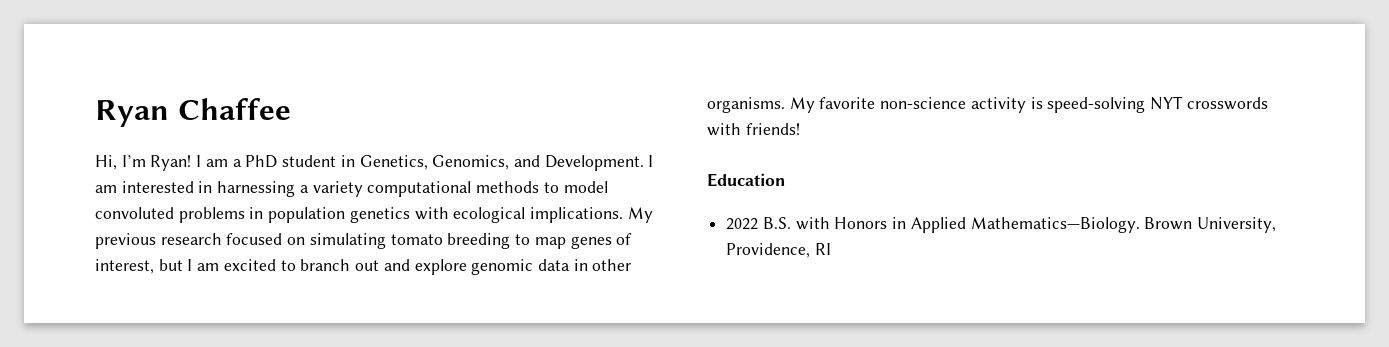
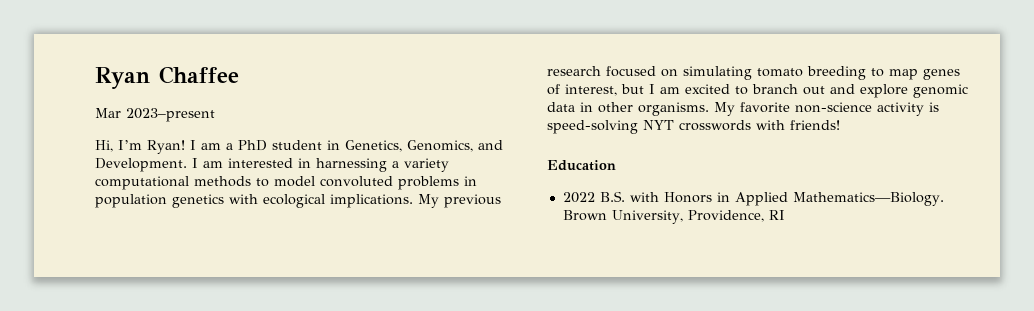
+ Mar 2023–present

